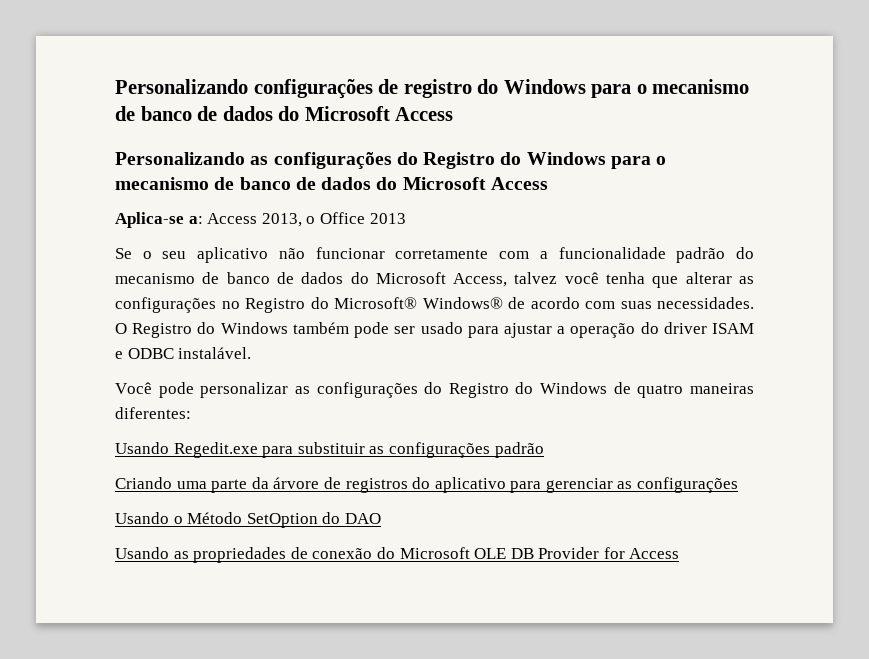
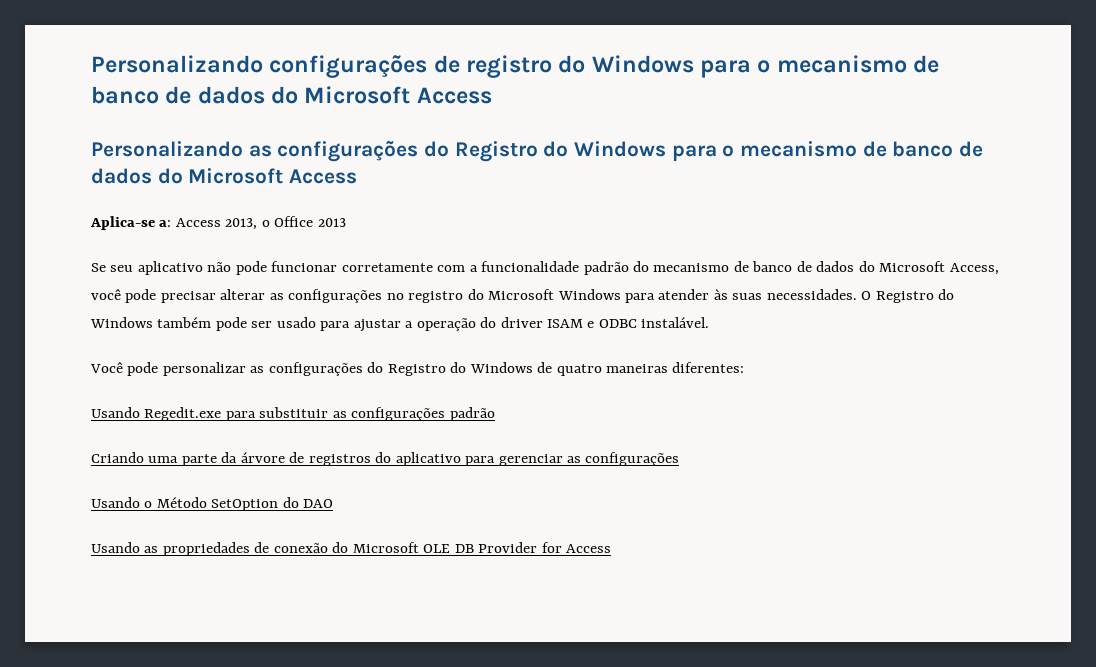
- Se o seu aplicativo não funcionar corretamente com a funcionalidade padrão do mecanismo de banco de dados do Microsoft Access, talvez você tenha que alterar as configurações no Registro do Microsoft® Windows® de acordo com suas necessidades.
+ Se seu aplicativo não pode funcionar corretamente com a funcionalidade padrão do mecanismo de banco de dados do Microsoft Access, você pode precisar alterar as configurações no registro do Microsoft Windows para atender às suas necessidades.

